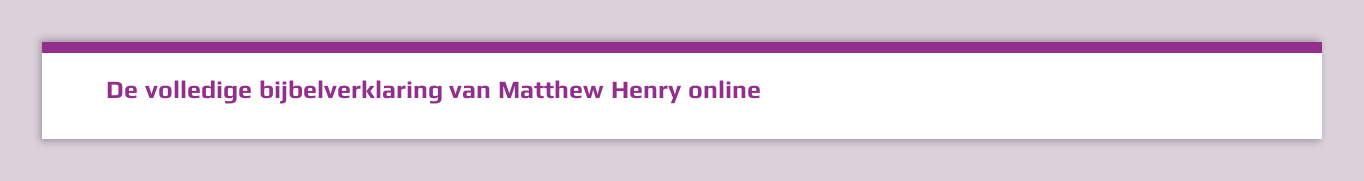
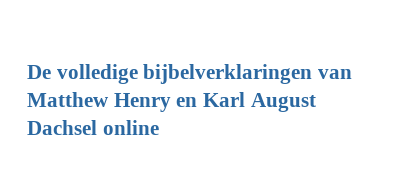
- De volledige bijbelverklaring van Matthew Henry online
+ De volledige bijbelverklaringen van Matthew Henry en Karl August Dachsel online

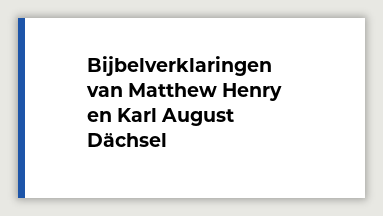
- De volledige bijbelverklaringen van Matthew Henry en Karl August Dachsel online
+ Bijbelverklaringen van Matthew Henry en Karl August Dächsel

